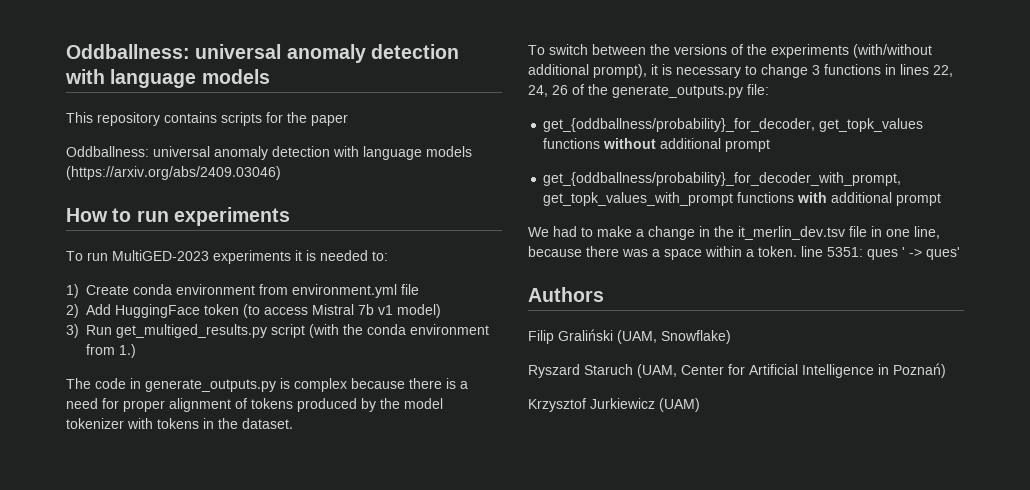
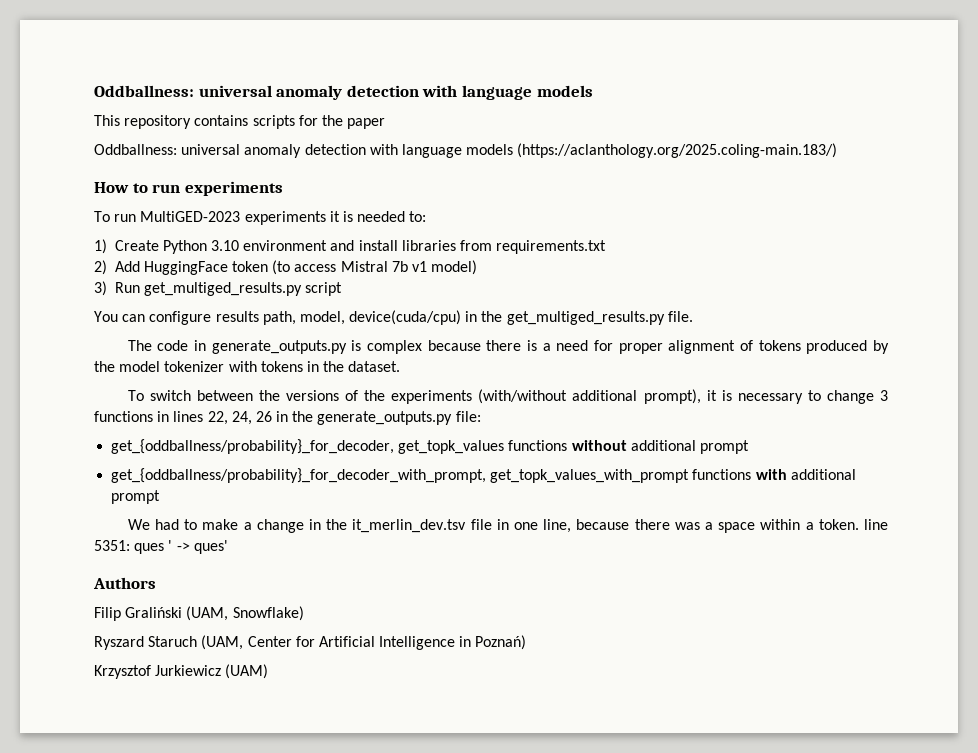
- Oddballness: universal anomaly detection with language models (https://arxiv.org/abs/2409.03046)
+ Oddballness: universal anomaly detection with language models (https://aclanthology.org/2025.coling-main.183/)
- 1) Create conda environment from environment.yml file
+ 1) Create Python 3.10 environment and install libraries from requirements.txt
- 3) Run get_multiged_results.py script (with the conda environment from 1.)
+ 3) Run get_multiged_results.py script
+ You can configure results path, model, device(cuda/cpu) in the get_multiged_results.py file.
- To switch between the versions of the experiments (with/without additional prompt), it is necessary to change 3 functions in lines 22, 24, 26 of the generate_outputs.py file:
+ To switch between the versions of the experiments (with/without additional prompt), it is necessary to change 3 functions in lines 22, 24, 26 in the generate_outputs.py file:

